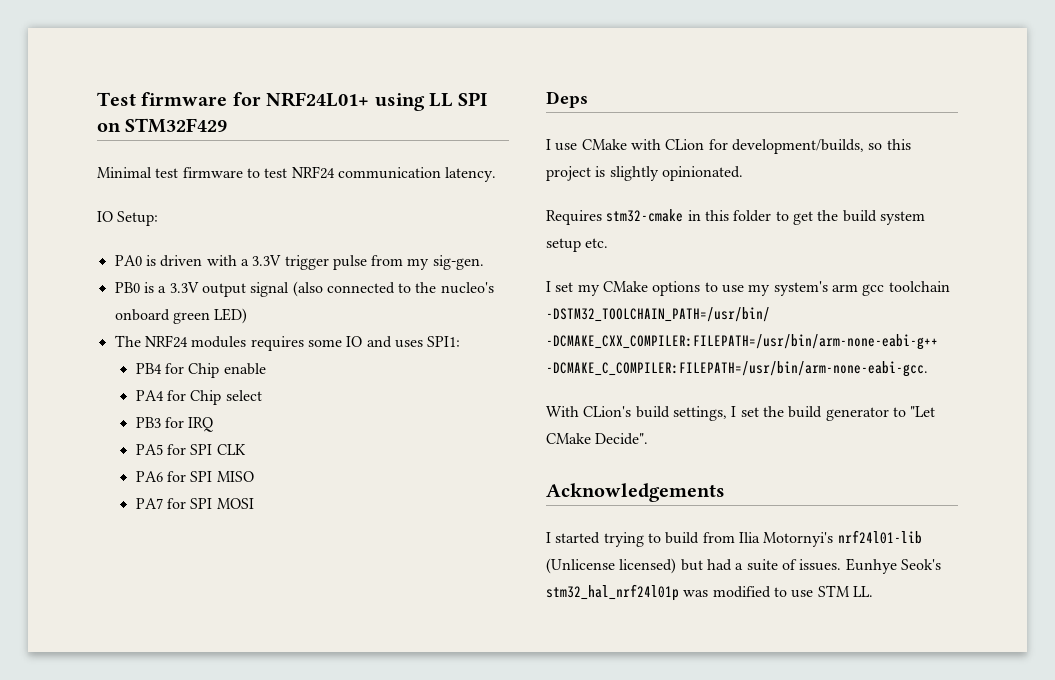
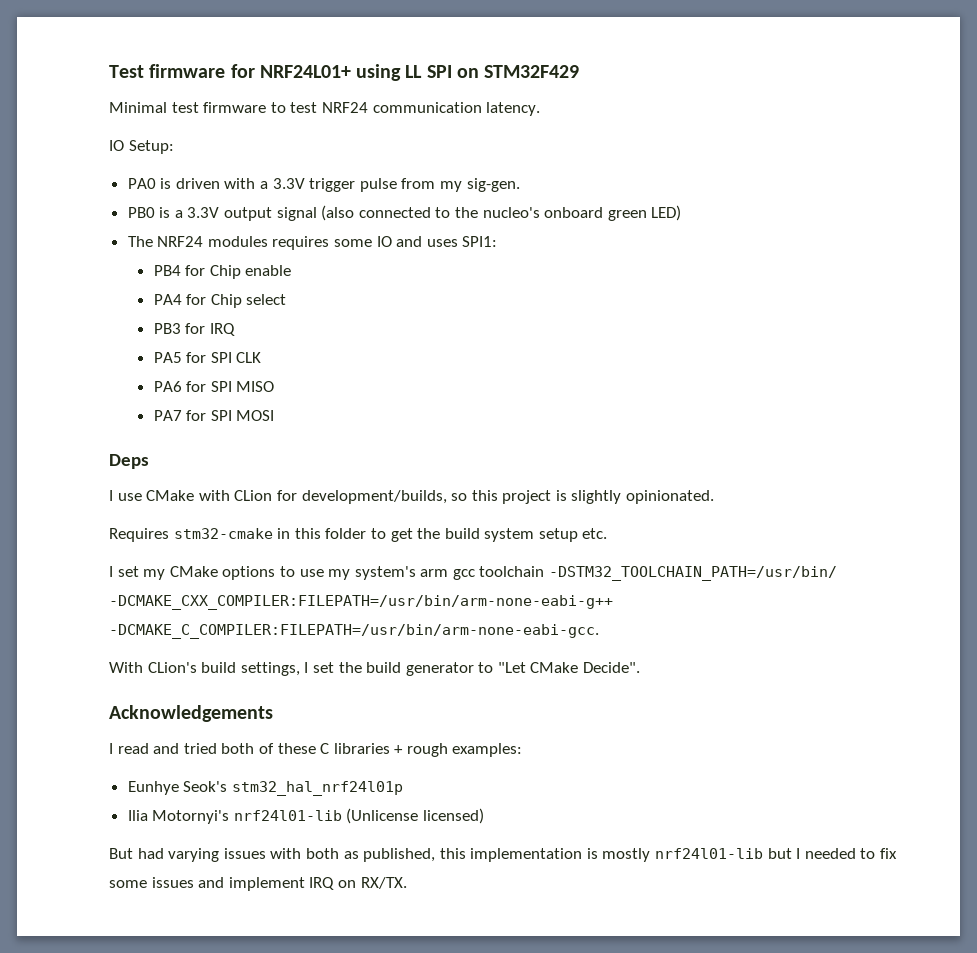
- I started trying to build from Ilia Motornyi's nrf24l01-lib (Unlicense licensed) but had a suite of issues. Eunhye Seok's stm32_hal_nrf24l01p was modified to use STM LL.
+ I read and tried both of these C libraries + rough examples:
+ Eunhye Seok's stm32_hal_nrf24l01p
+ Ilia Motornyi's nrf24l01-lib (Unlicense licensed)
+ But had varying issues with both as published, this implementation is mostly nrf24l01-lib but I needed to fix some issues and implement IRQ on RX/TX.

